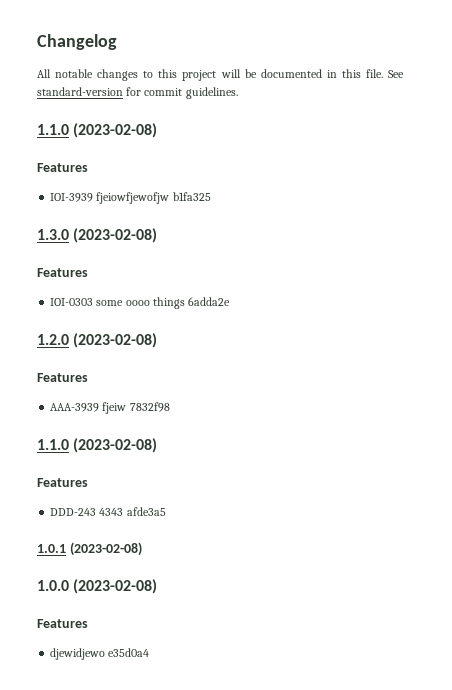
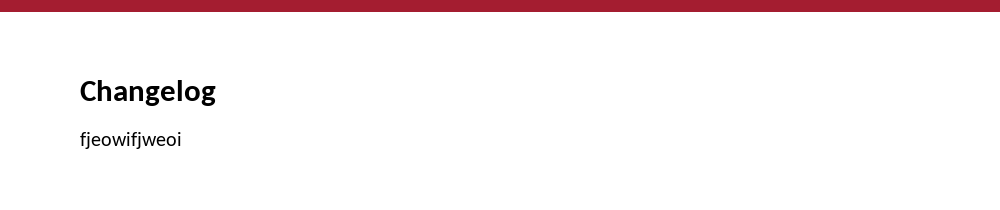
- All notable changes to this project will be documented in this file. See standard-version for commit guidelines.
- 1.1.0 (2023-02-08)
- Features
- IOI-3939 fjeiowfjewofjw b1fa325
- 1.3.0 (2023-02-08)
- Features
- IOI-0303 some oooo things 6adda2e
- 1.2.0 (2023-02-08)
- Features
- AAA-3939 fjeiw 7832f98
- 1.1.0 (2023-02-08)
- Features
- DDD-243 4343 afde3a5
- 1.0.1 (2023-02-08)
- 1.0.0 (2023-02-08)
- Features
- djewidjewo e35d0a4
+ fjeowifjweoi

